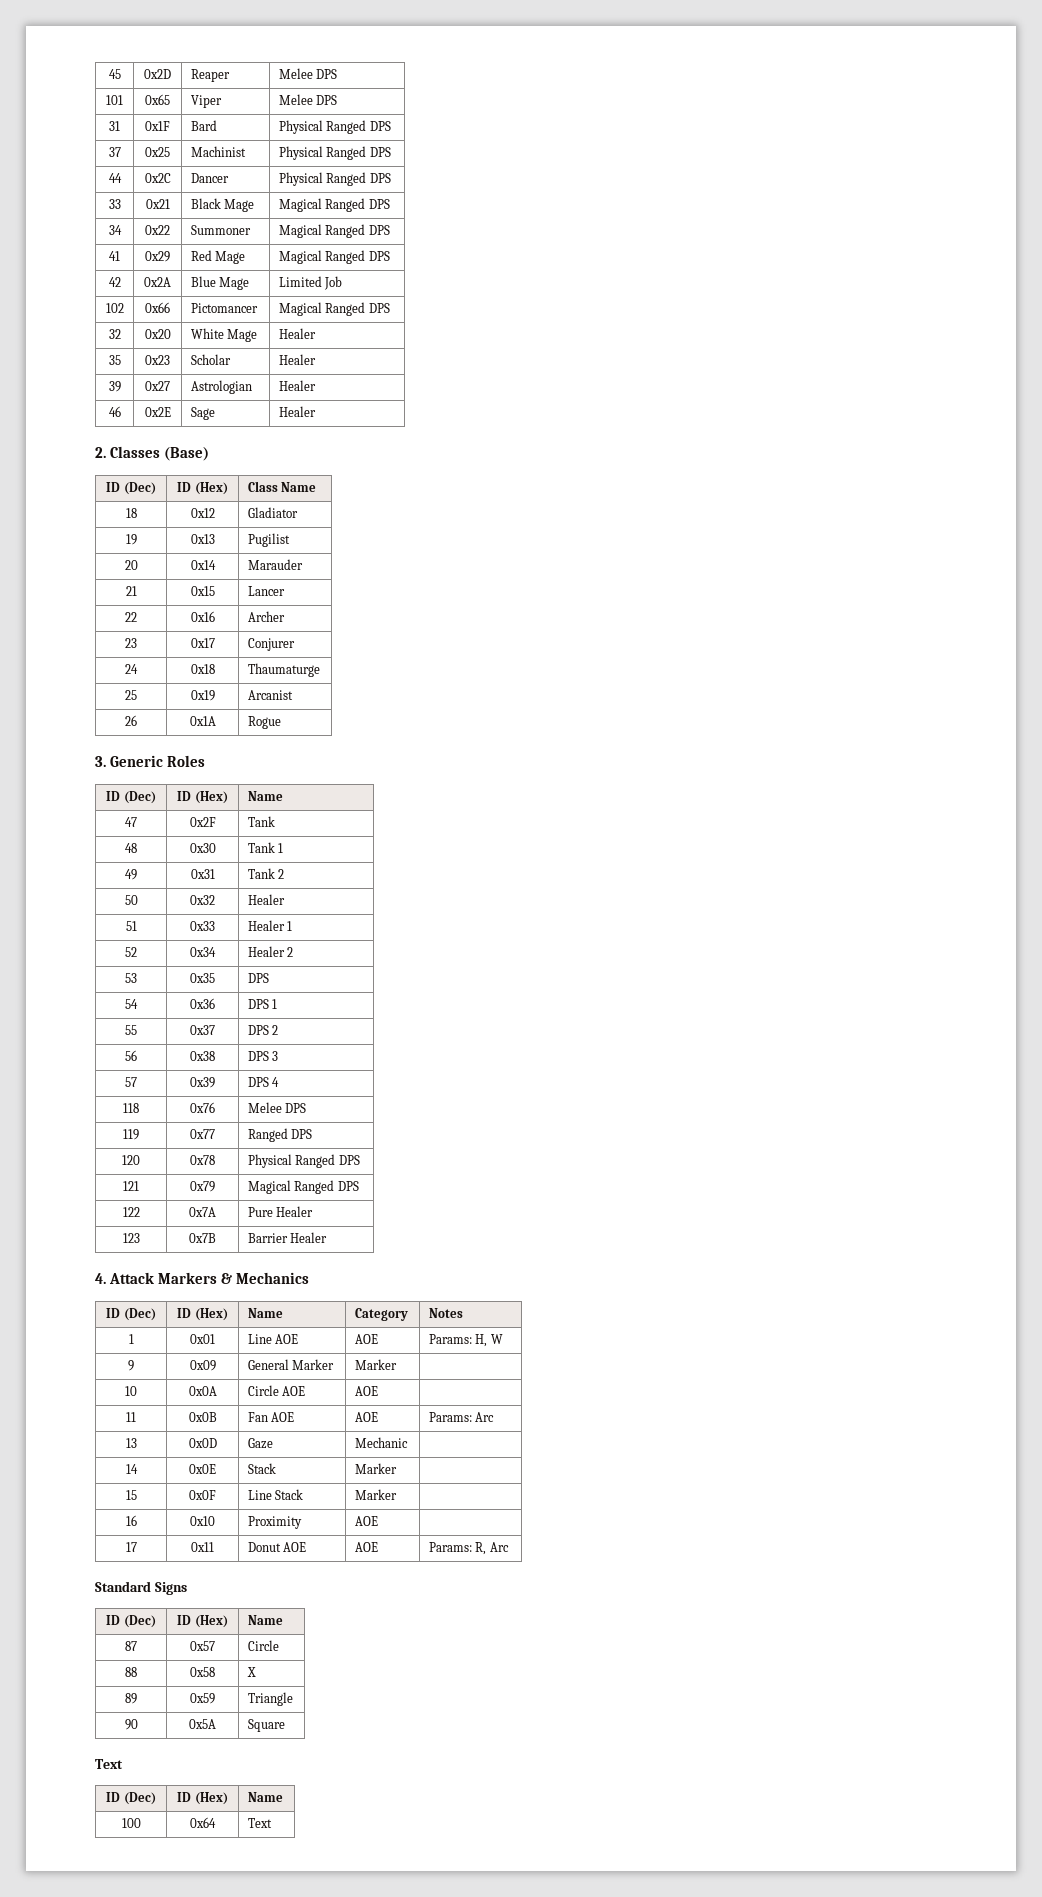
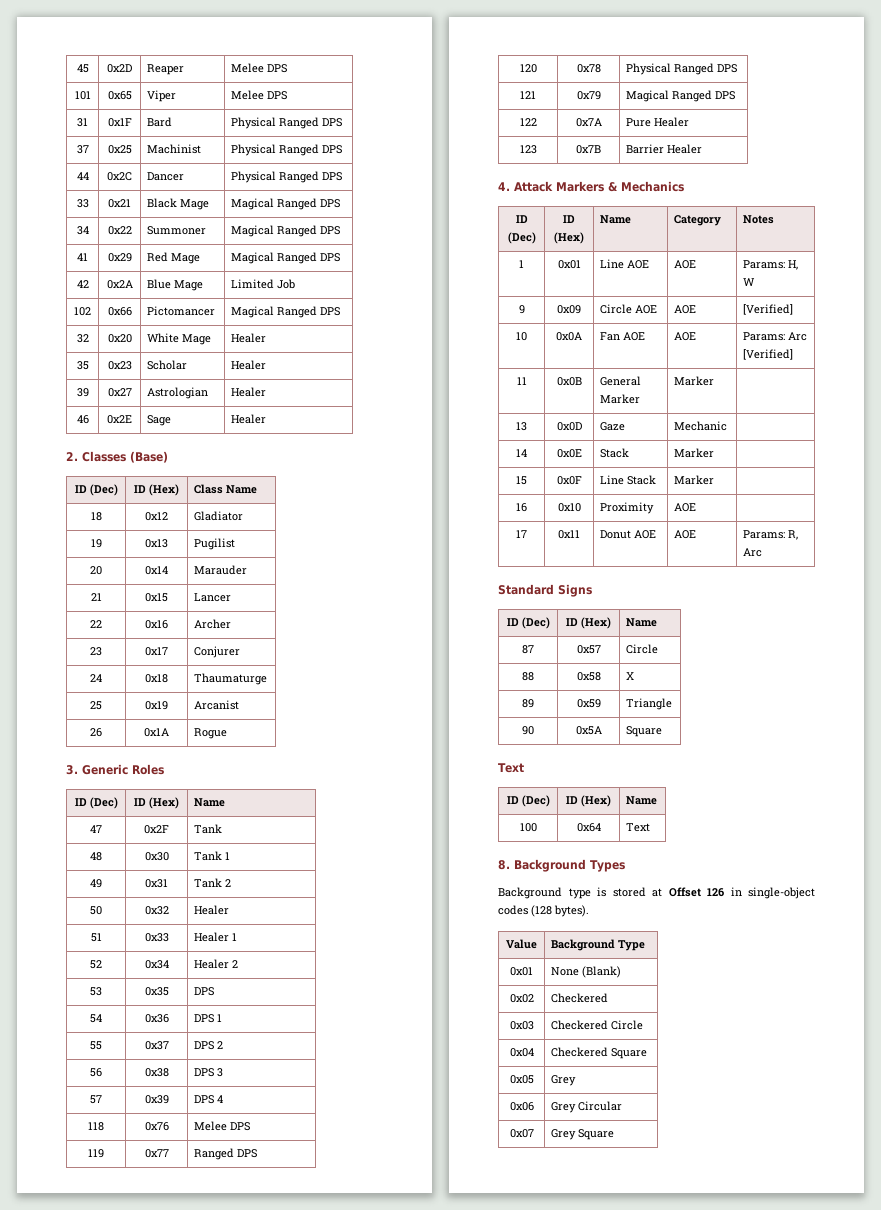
- 9 | 0x09 | General Marker | Marker |
- 10 | 0x0A | Circle AOE | AOE |
- 11 | 0x0B | Fan AOE | AOE | Params: Arc
+ 9 | 0x09 | Circle AOE | AOE | [Verified]
+ 10 | 0x0A | Fan AOE | AOE | Params: Arc [Verified]
+ 11 | 0x0B | General Marker | Marker |
+ 8. Background Types
+ Background type is stored at Offset 126 in single-object codes (128 bytes).
+ Value | Background Type
+ 0x01 | None (Blank)
+ 0x02 | Checkered
+ 0x03 | Checkered Circle
+ 0x04 | Checkered Square
+ 0x05 | Grey
+ 0x06 | Grey Circular
+ 0x07 | Grey Square

